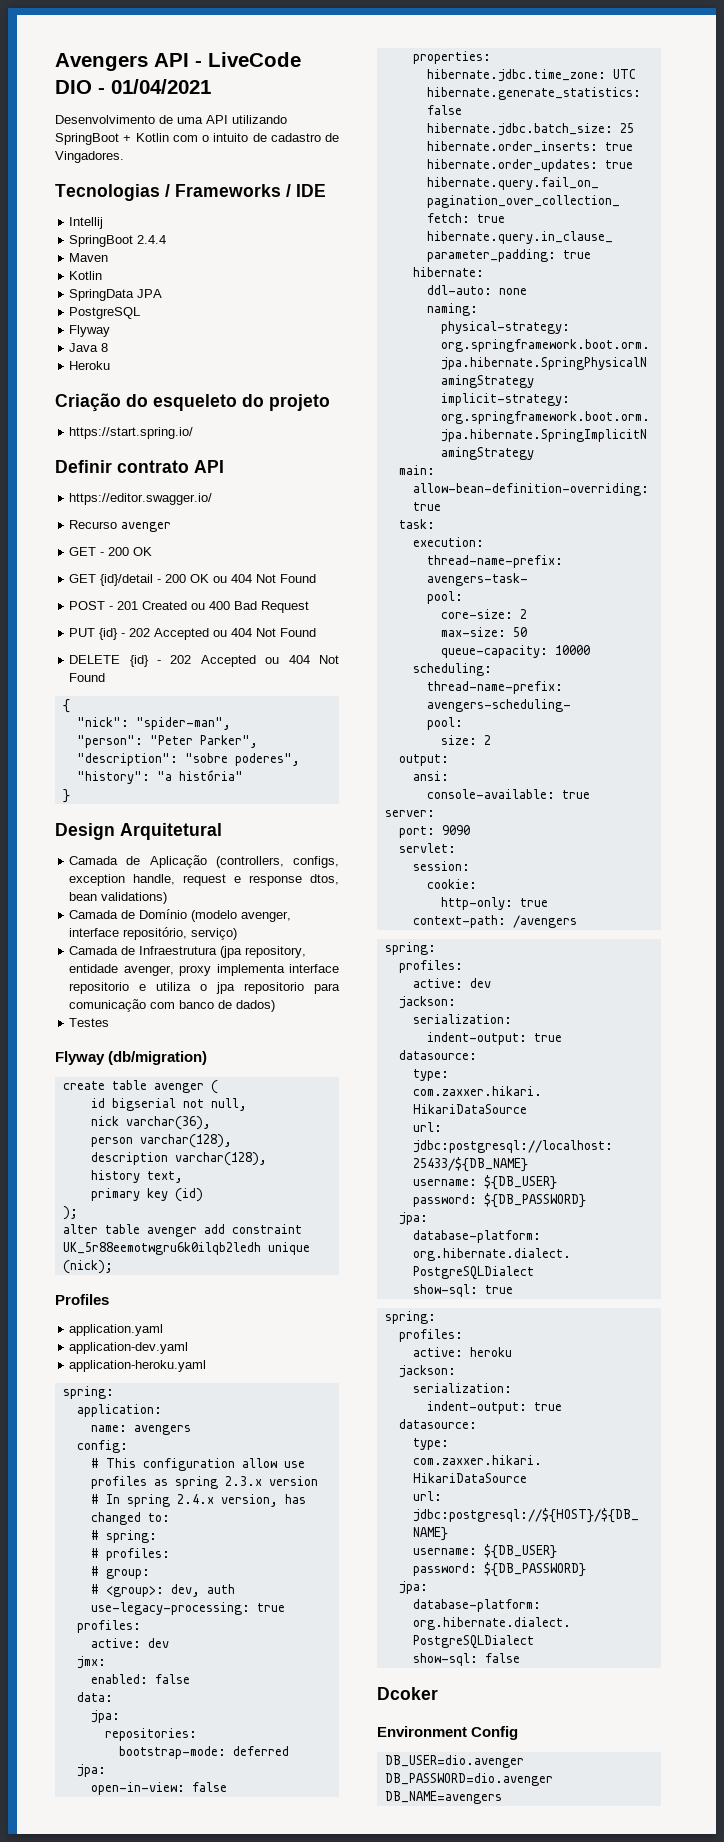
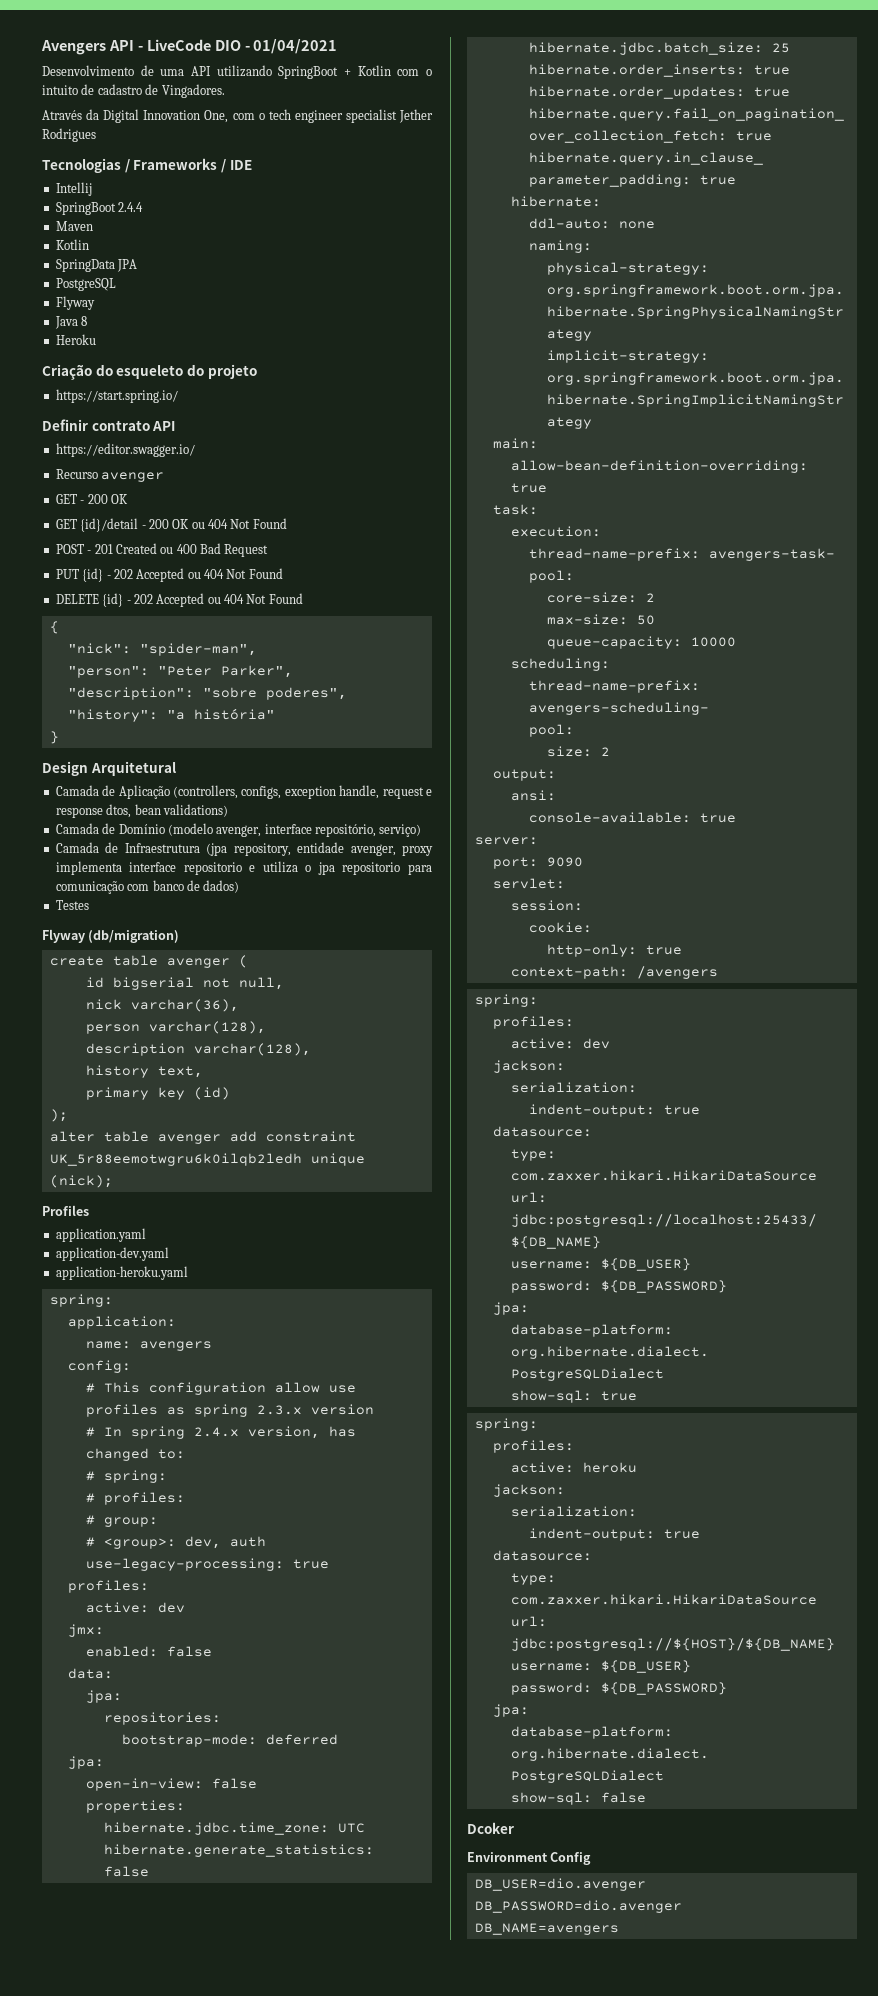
+ Através da Digital Innovation One, com o tech engineer specialist Jether Rodrigues

